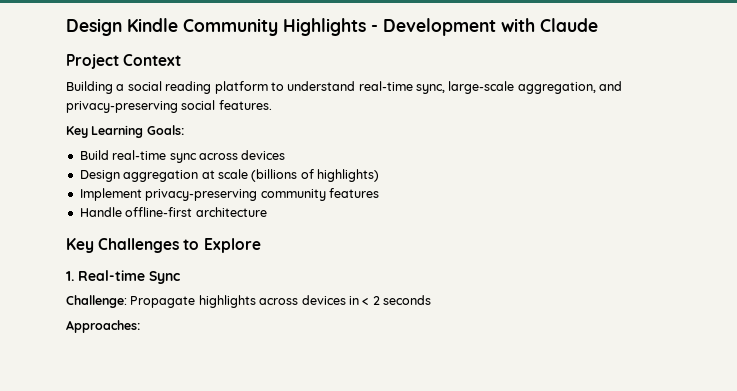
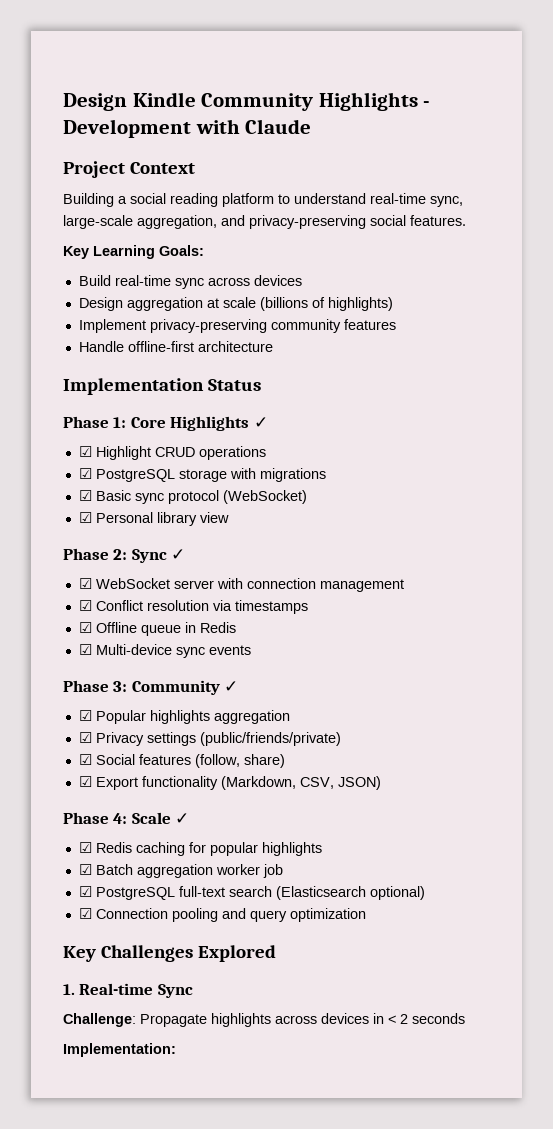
+ Implementation Status
+ Phase 1: Core Highlights ✓
+ ☑ Highlight CRUD operations
+ ☑ PostgreSQL storage with migrations
+ ☑ Basic sync protocol (WebSocket)
+ ☑ Personal library view
+ Phase 2: Sync ✓
+ ☑ WebSocket server with connection management
+ ☑ Conflict resolution via timestamps
+ ☑ Offline queue in Redis
+ ☑ Multi-device sync events
+ Phase 3: Community ✓
+ ☑ Popular highlights aggregation
+ ☑ Privacy settings (public/friends/private)
+ ☑ Social features (follow, share)
+ ☑ Export functionality (Markdown, CSV, JSON)
+ Phase 4: Scale ✓
+ ☑ Redis caching for popular highlights
+ ☑ Batch aggregation worker job
+ ☑ PostgreSQL full-text search (Elasticsearch optional)
+ ☑ Connection pooling and query optimization
- Key Challenges to Explore
+ Key Challenges Explored
- Approaches:
+ Implementation:

